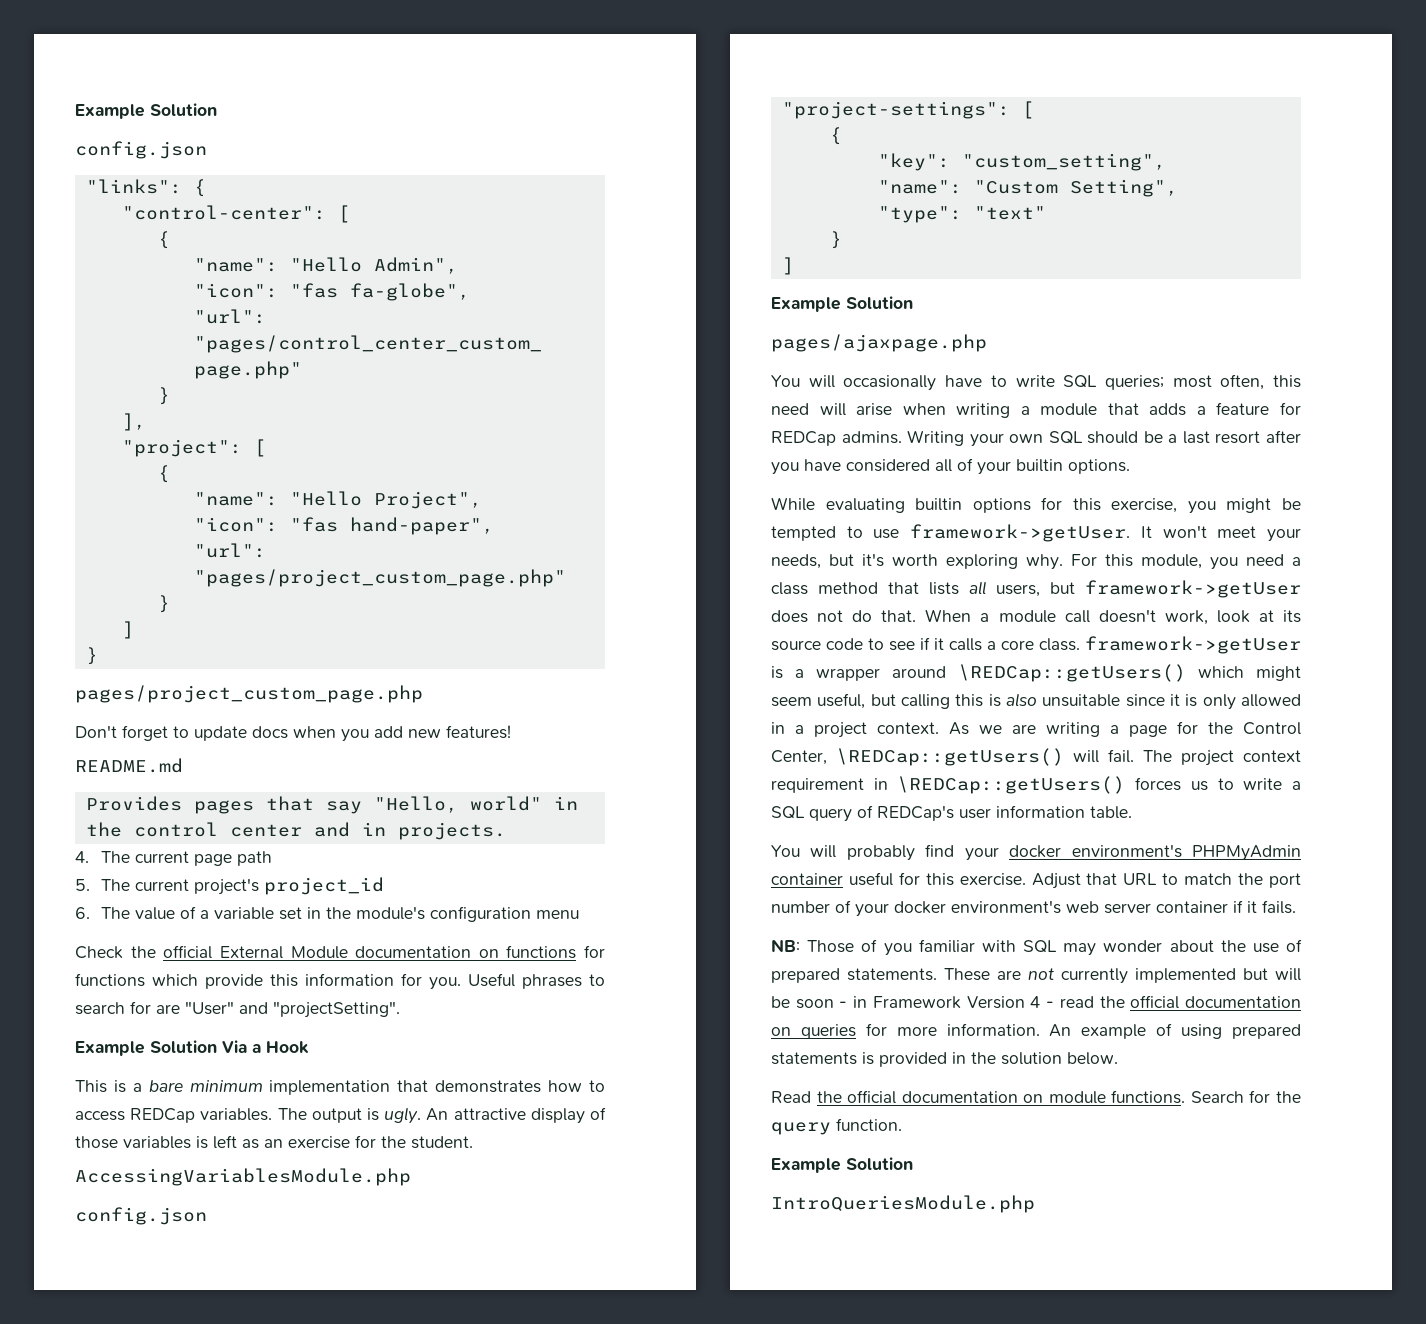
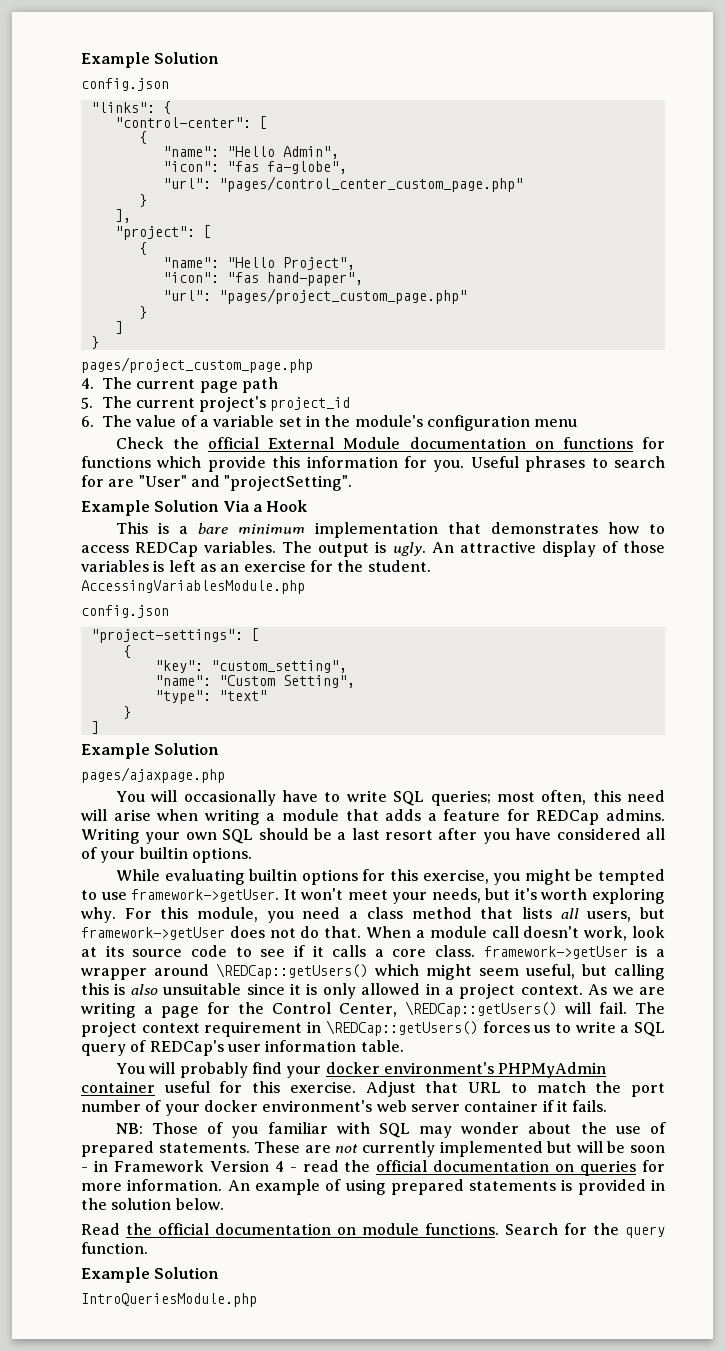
- Don't forget to update docs when you add new features!
- README.md
- Provides pages that say "Hello, world" in the control center and in projects.

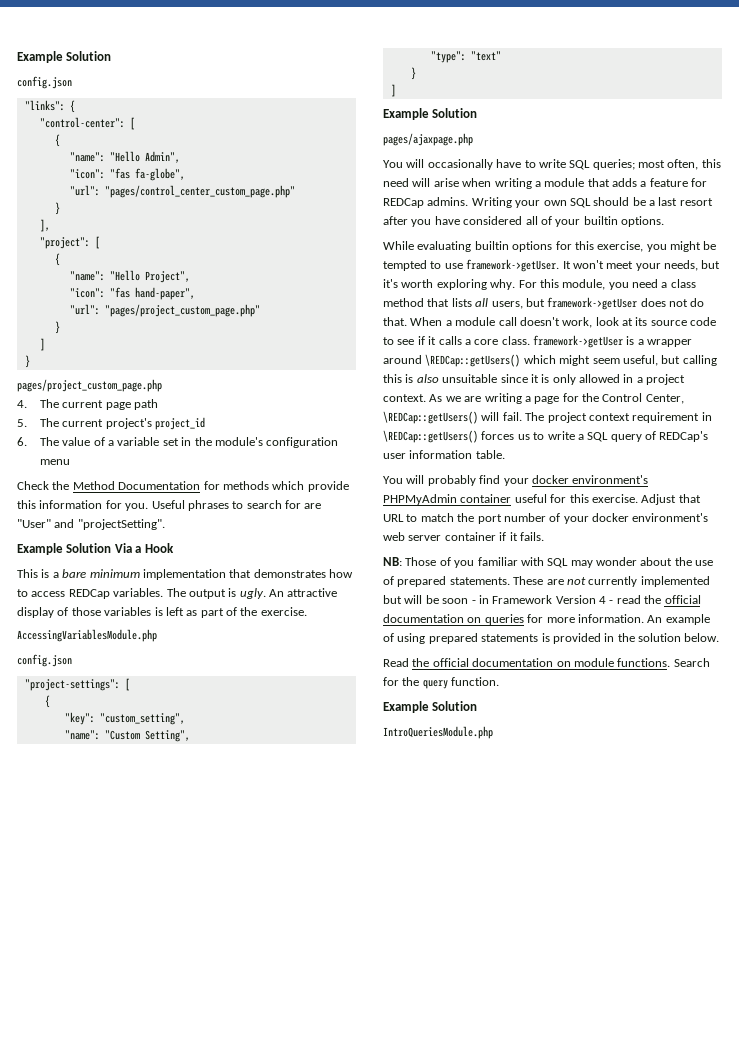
- Check the official External Module documentation on functions for functions which provide this information for you.
+ Check the Method Documentation for methods which provide this information for you.
- An attractive display of those variables is left as an exercise for the student.
+ An attractive display of those variables is left as part of the exercise.

